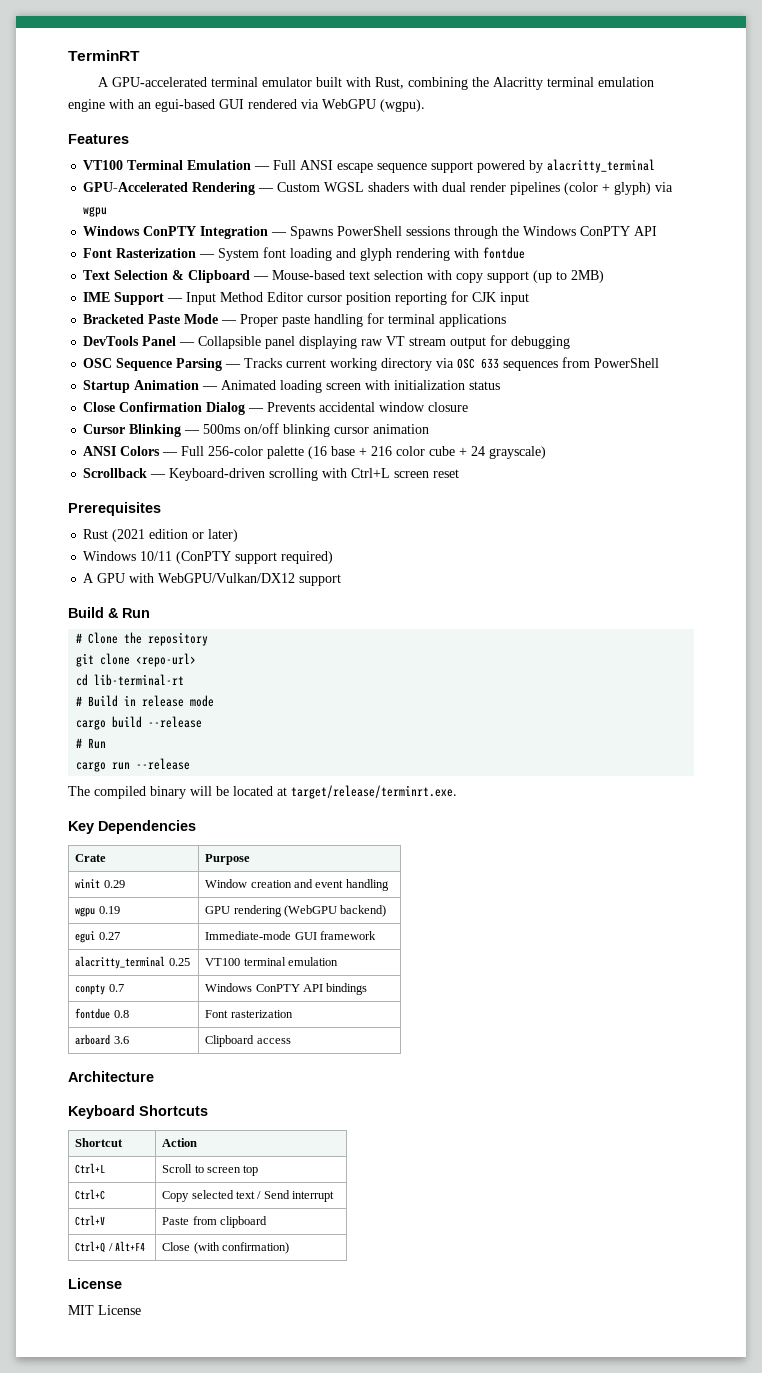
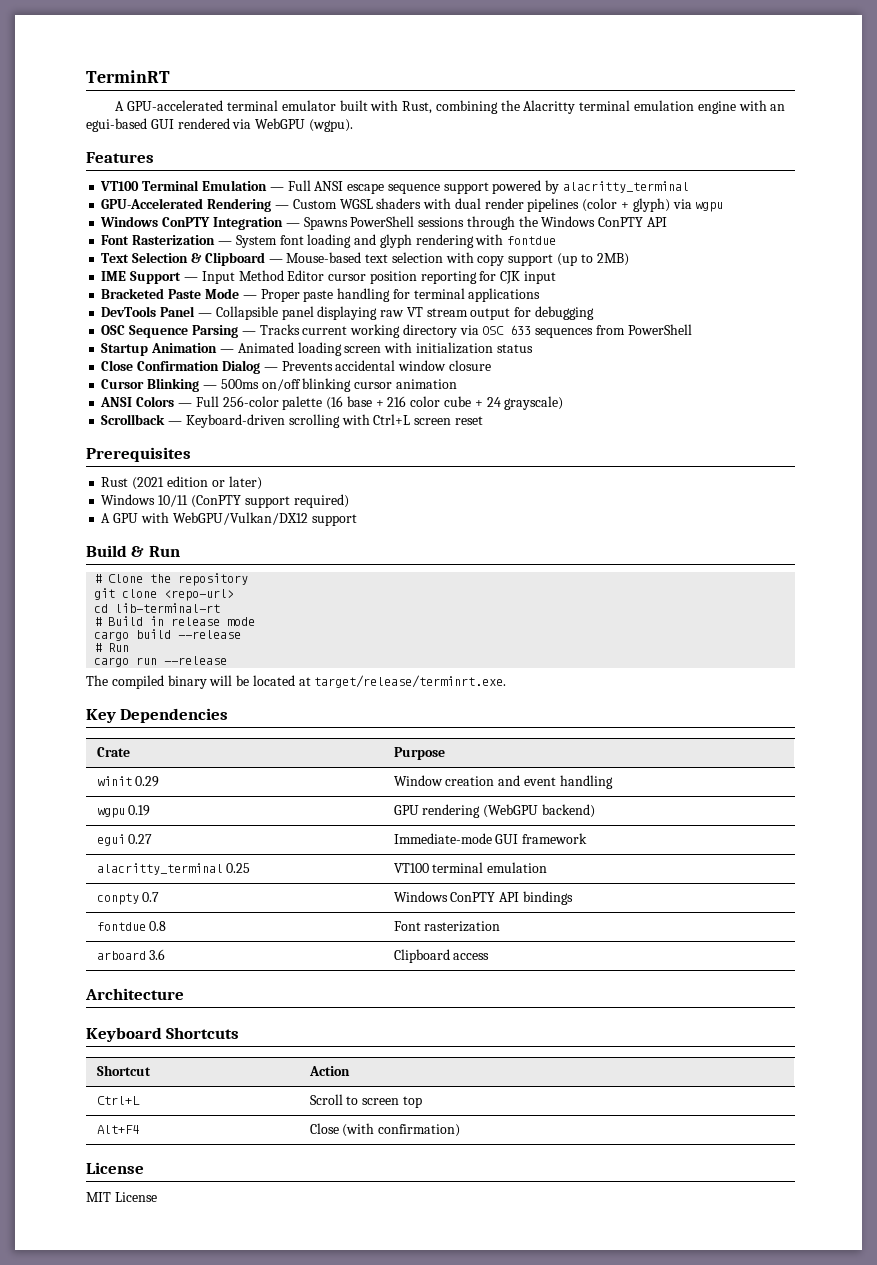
- Ctrl+C | Copy selected text / Send interrupt
- Ctrl+V | Paste from clipboard
- Ctrl+Q / Alt+F4 | Close (with confirmation)
+ Alt+F4 | Close (with confirmation)

